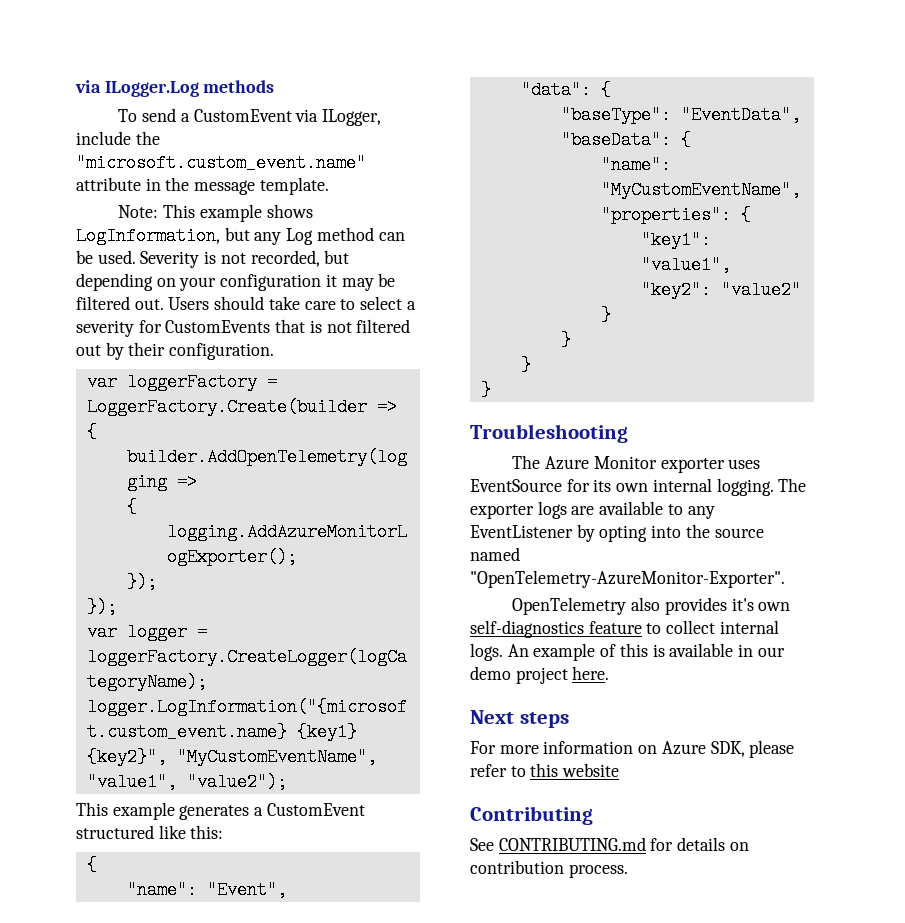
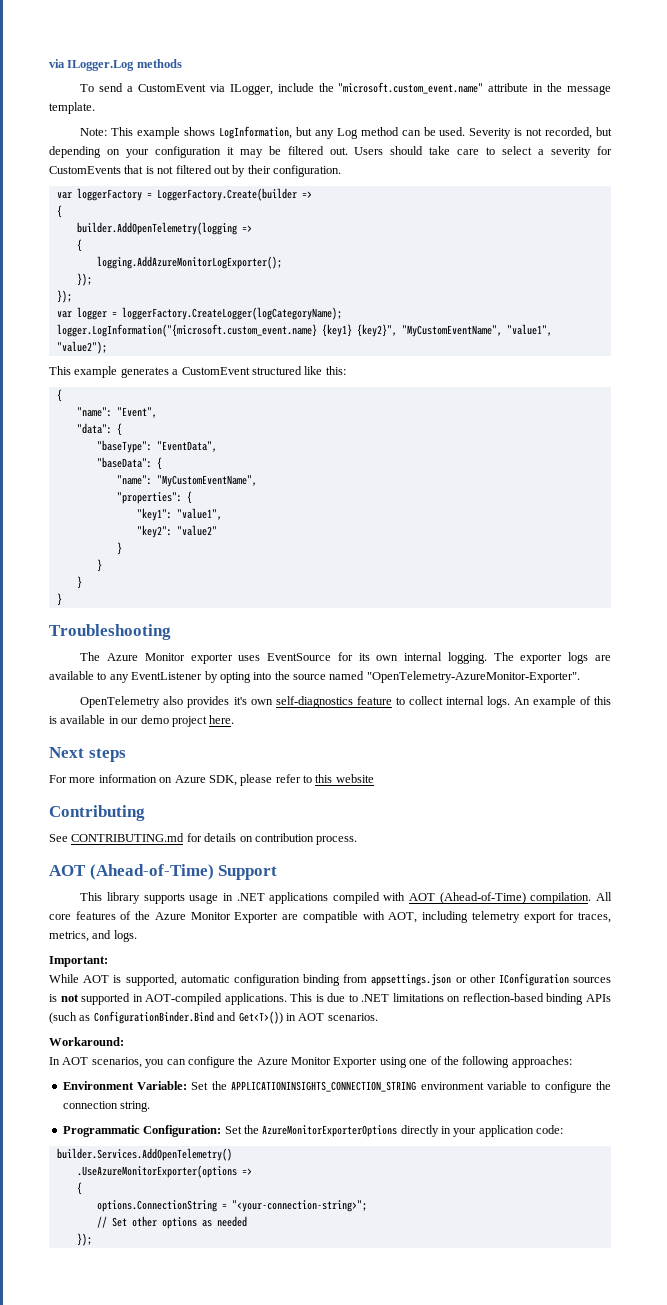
+ AOT (Ahead-of-Time) Support
+ This library supports usage in .NET applications compiled with AOT (Ahead-of-Time) compilation. All core features of the Azure Monitor Exporter are compatible with AOT, including telemetry export for traces, metrics, and logs.
+ Important:
+ While AOT is supported, automatic configuration binding from appsettings.json or other IConfiguration sources is not supported in AOT-compiled applications. This is due to .NET limitations on reflection-based binding APIs (such as ConfigurationBinder.Bind and Get<T>()) in AOT scenarios.
+ Workaround:
+ In AOT scenarios, you can configure the Azure Monitor Exporter using one of the following approaches:
+ Environment Variable: Set the APPLICATIONINSIGHTS_CONNECTION_STRING environment variable to configure the connection string.
+ Programmatic Configuration: Set the AzureMonitorExporterOptions directly in your application code:
+ builder.Services.AddOpenTelemetry()
+ .UseAzureMonitorExporter(options =>
+ {
+ options.ConnectionString = "<your-connection-string>";
+ // Set other options as needed
+ });

